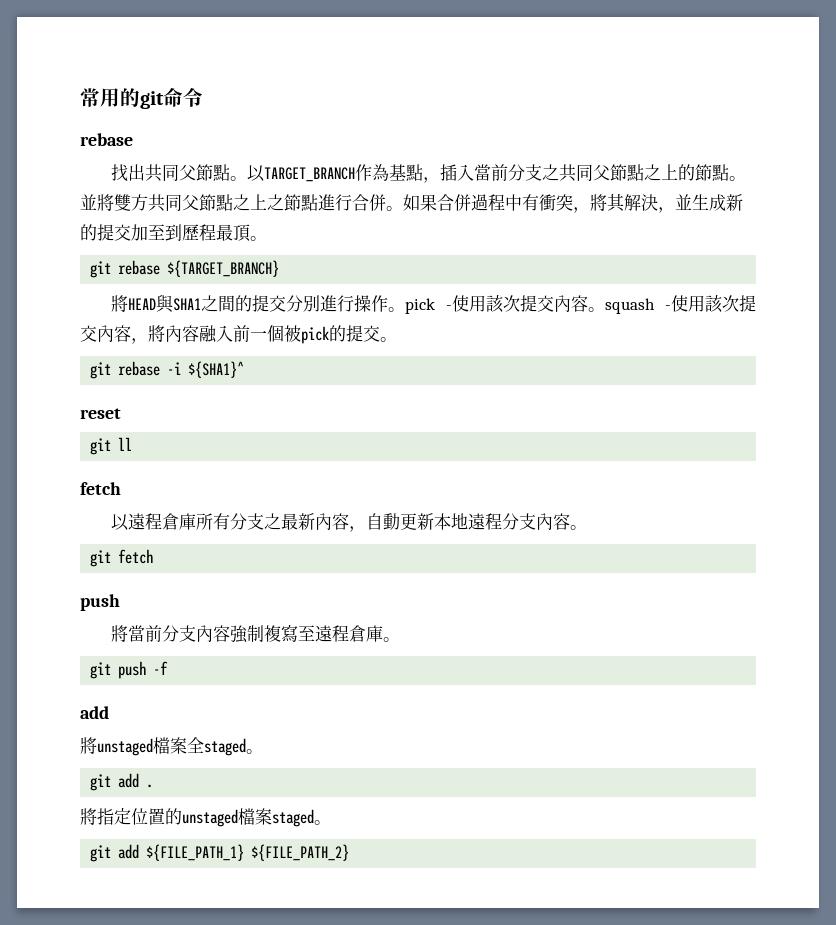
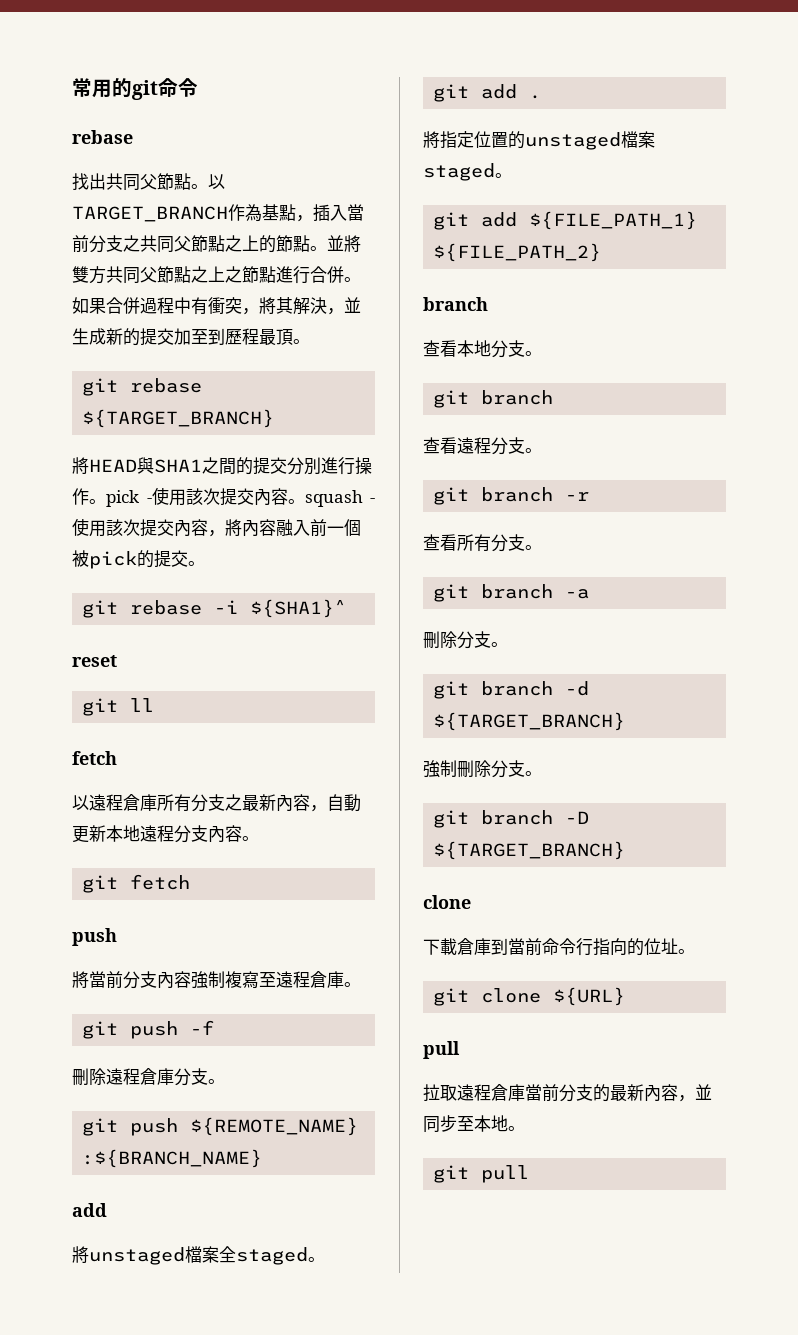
+ 刪除遠程倉庫分支。
+ git push ${REMOTE_NAME} :${BRANCH_NAME}
  git add ${FILE_PATH_1} ${FILE_PATH_2}
+ branch
+ 查看本地分支。
+ git branch
+ 查看遠程分支。
+ git branch -r
+ 查看所有分支。
+ git branch -a
+ 刪除分支。
+ git branch -d ${TARGET_BRANCH}
+ 強制刪除分支。
+ git branch -D ${TARGET_BRANCH}
+ clone
+ 下載倉庫到當前命令行指向的位址。
+ git clone ${URL}
+ pull
+ 拉取遠程倉庫當前分支的最新內容，並同步至本地。
+ git pull

